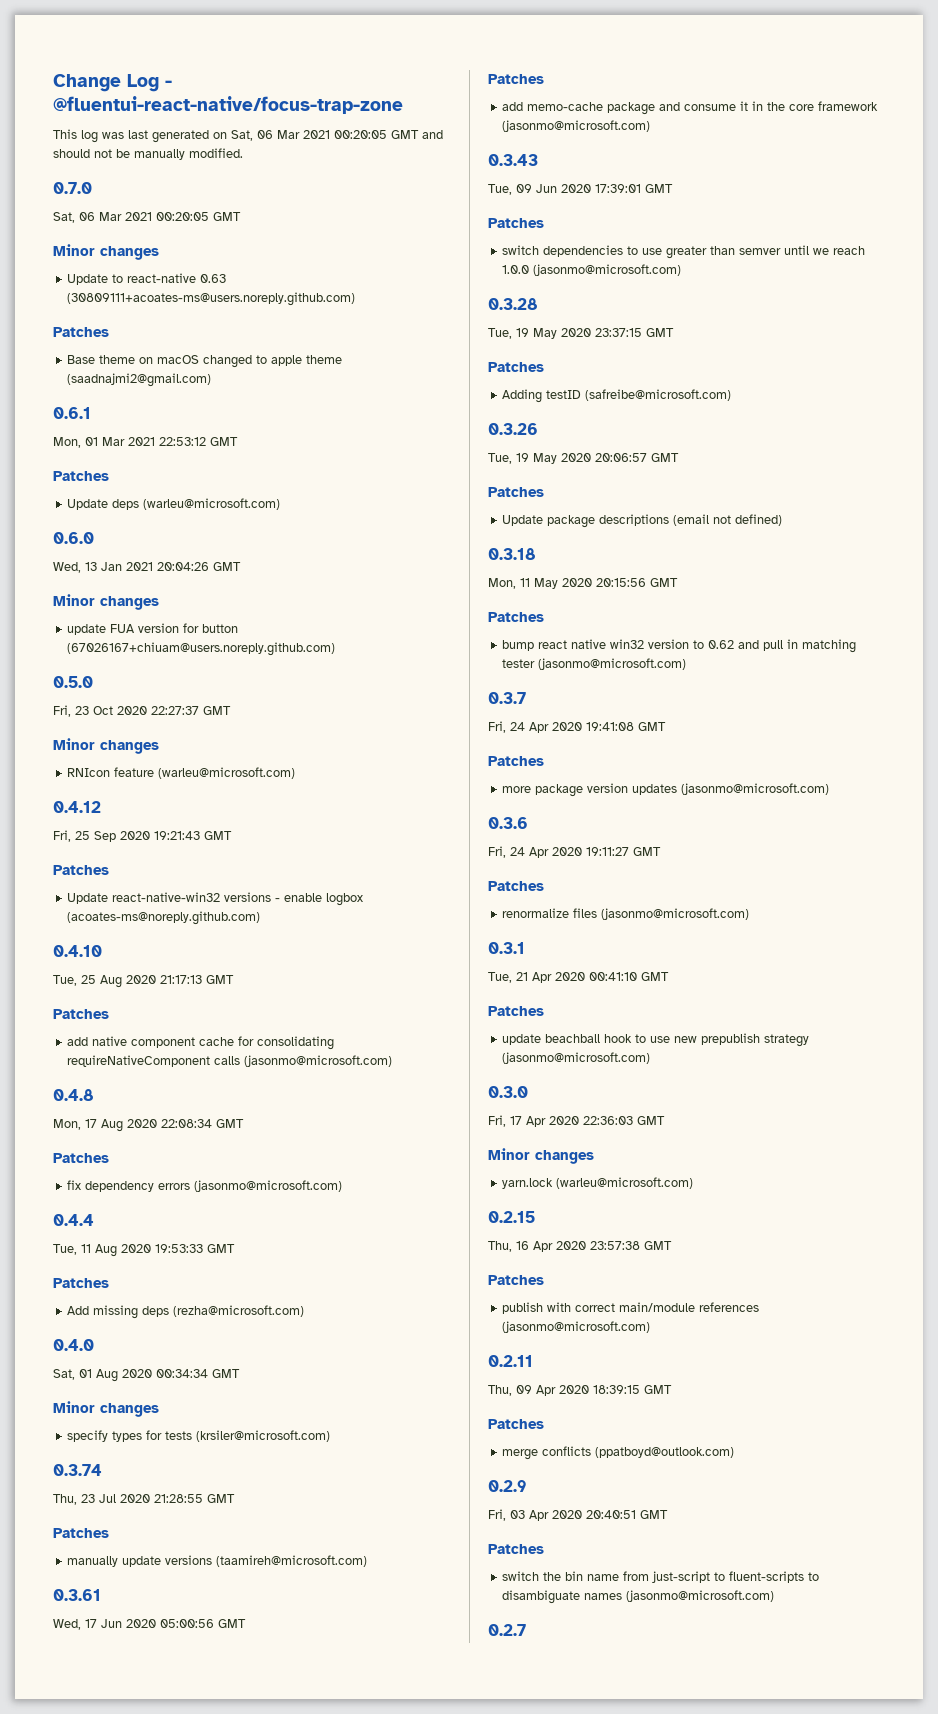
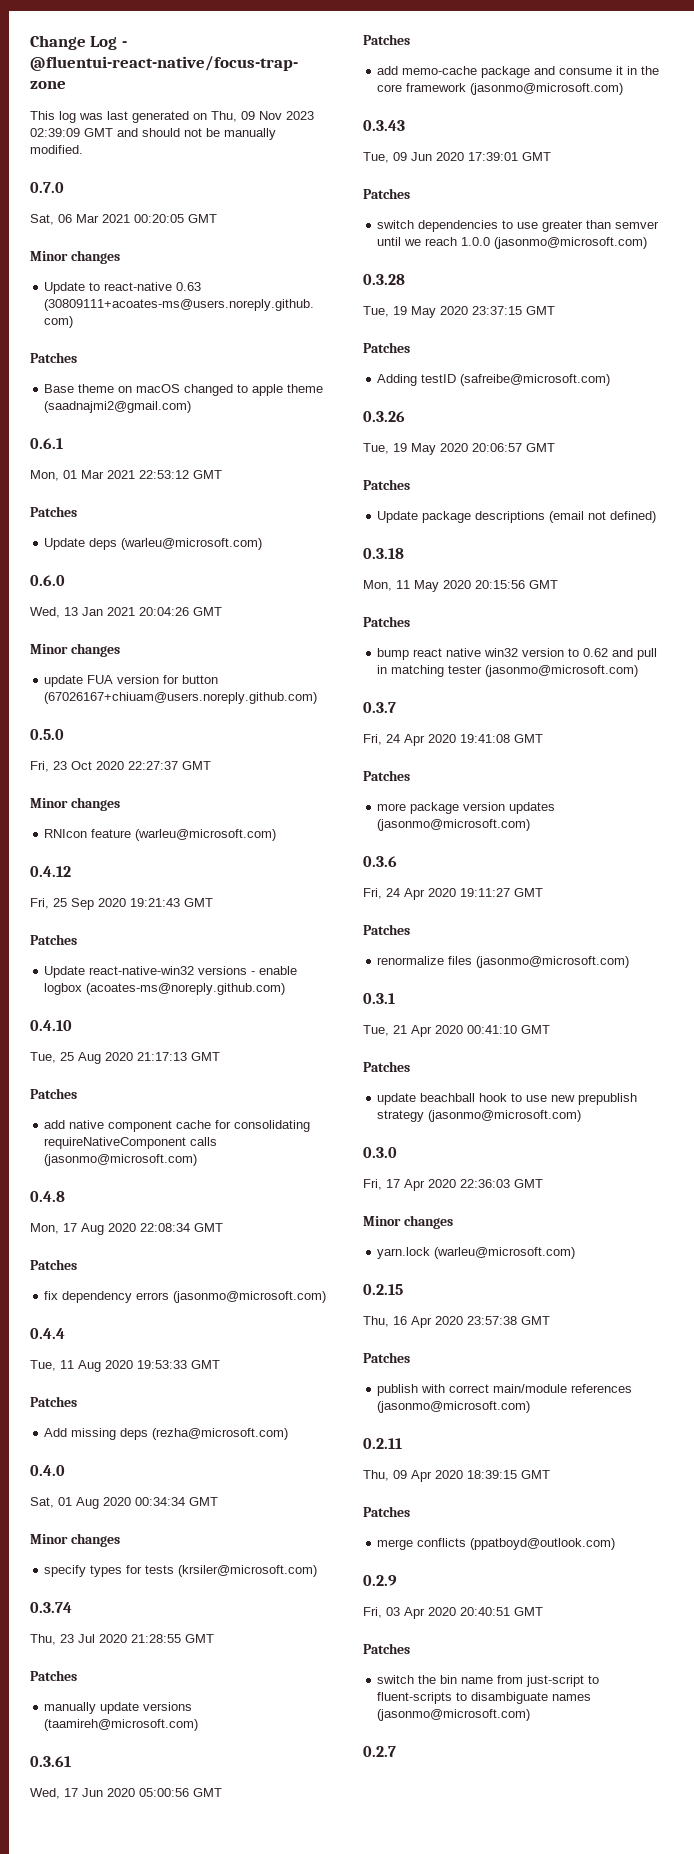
- This log was last generated on Sat, 06 Mar 2021 00:20:05 GMT and should not be manually modified.
+ This log was last generated on Thu, 09 Nov 2023 02:39:09 GMT and should not be manually modified.

